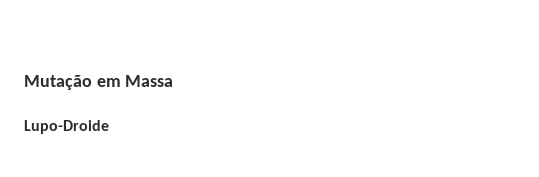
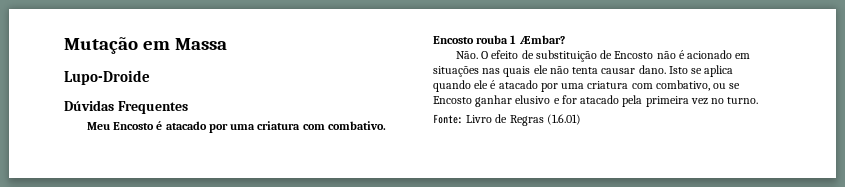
+ Dúvidas Frequentes
+ Meu Encosto é atacado por uma criatura com combativo. Encosto rouba 1 Æmbar?
+ Não. O efeito de substituição de Encosto não é acionado em situações nas quais ele não tenta causar dano. Isto se aplica quando ele é atacado por uma criatura com combativo, ou se Encosto ganhar elusivo e for atacado pela primeira vez no turno.
+ Fonte: Livro de Regras (1.6.01)

